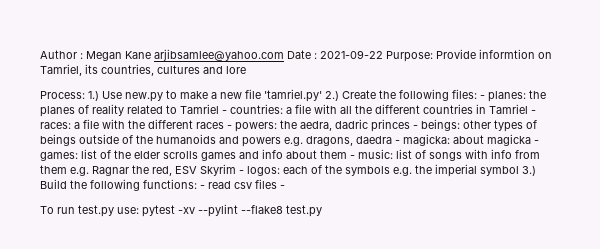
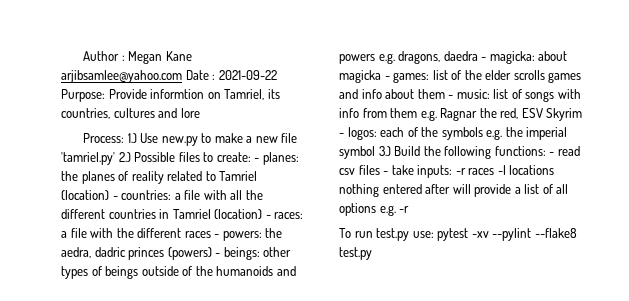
- 1.) Use new.py to make a new file 'tamriel.py' 2.) Create the following files:
+ 1.) Use new.py to make a new file 'tamriel.py' 2.) Possible files to create:
- the planes of reality related to Tamriel - countries:
+ the planes of reality related to Tamriel (location) - countries:
- a file with all the different countries in Tamriel - races:
+ a file with all the different countries in Tamriel (location) - races:
- the aedra, dadric princes - beings:
+ the aedra, dadric princes (powers) - beings:
- - read csv files -
+ - read csv files - take inputs: -r races -l locations nothing entered after will provide a list of all options e.g. -r

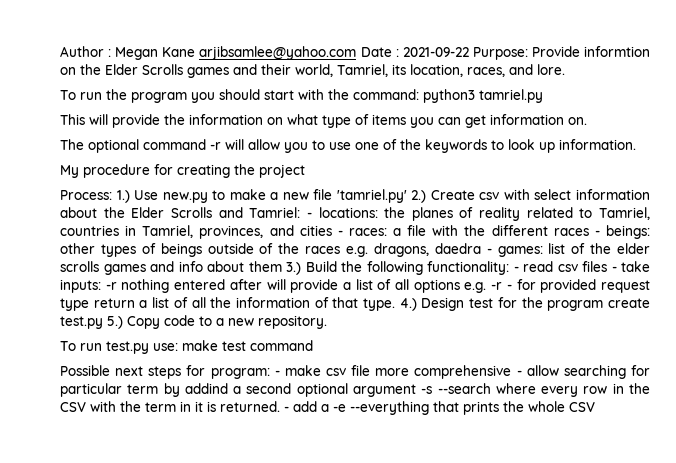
- Author : Megan Kane arjibsamlee@yahoo.com Date : 2021-09-22 Purpose: Provide informtion on Tamriel, its countries, cultures and lore
+ Author : Megan Kane arjibsamlee@yahoo.com Date : 2021-09-22 Purpose: Provide informtion on the Elder Scrolls games and their world, Tamriel, its location, races, and lore.
+ To run the program you should start with the command: python3 tamriel.py
+ This will provide the information on what type of items you can get information on.
+ The optional command -r will allow you to use one of the keywords to look up information.
+ My procedure for creating the project
- 1.) Use new.py to make a new file 'tamriel.py' 2.) Possible files to create: - planes:
+ 1.) Use new.py to make a new file 'tamriel.py' 2.) Create csv with select information about the Elder Scrolls and Tamriel: - locations:
- the planes of reality related to Tamriel (location) - countries: a file with all the different countries in Tamriel (location) - races:
+ the planes of reality related to Tamriel, countries in Tamriel, provinces, and cities - races:
- a file with the different races - powers: the aedra, dadric princes (powers) - beings:
+ a file with the different races - beings:
- other types of beings outside of the humanoids and powers e.g. dragons, daedra - magicka: about magicka - games:
+ other types of beings outside of the races e.g. dragons, daedra - games:
- list of the elder scrolls games and info about them - music: list of songs with info from them e.g. Ragnar the red, ESV Skyrim - logos: each of the symbols e.g. the imperial symbol 3.) Build the following functions:
+ list of the elder scrolls games and info about them 3.) Build the following functionality:
- -r races -l locations nothing entered after will provide a list of all options e.g. -r
- To run test.py use: pytest -xv --pylint --flake8 test.py
+ -r nothing entered after will provide a list of all options e.g. -r - for provided request type return a list of all the information of that type. 4.) Design test for the program create test.py 5.) Copy code to a new repository.
+ To run test.py use: make test command
+ Possible next steps for program: - make csv file more comprehensive - allow searching for particular term by addind a second optional argument -s --search where every row in the CSV with the term in it is returned. - add a -e --everything that prints the whole CSV

